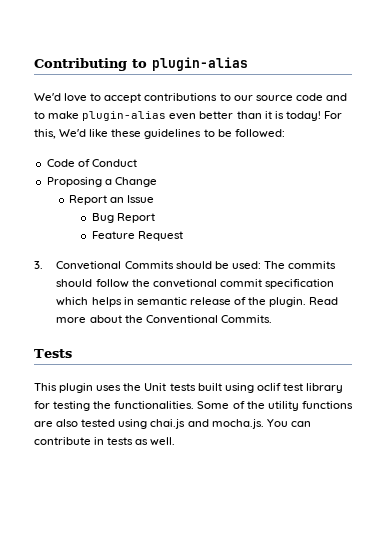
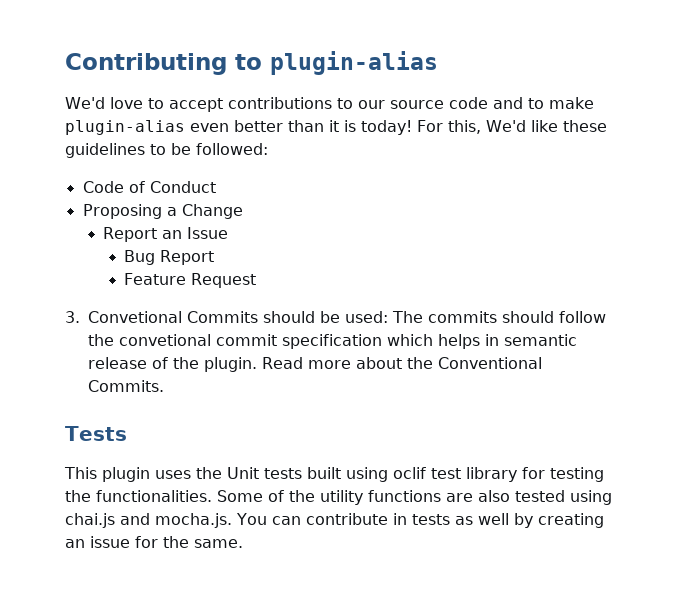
- Some of the utility functions are also tested using chai.js and mocha.js. You can contribute in tests as well.
+ Some of the utility functions are also tested using chai.js and mocha.js. You can contribute in tests as well by creating an issue for the same.

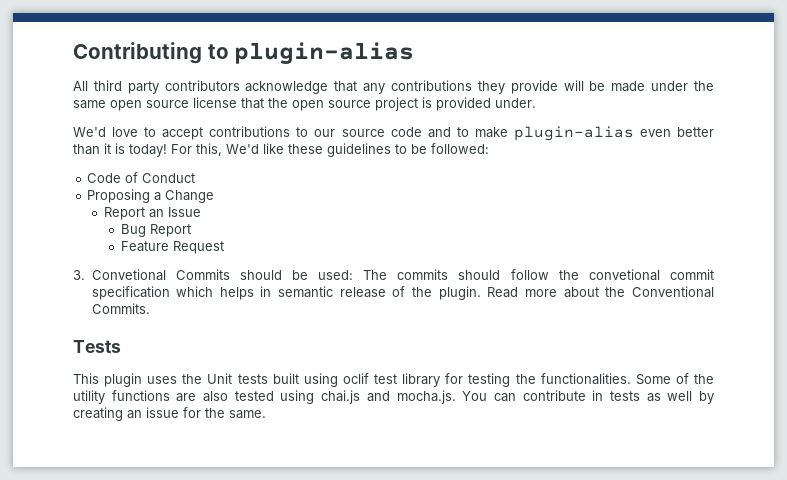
+ All third party contributors acknowledge that any contributions they provide will be made under the same open source license that the open source project is provided under.

